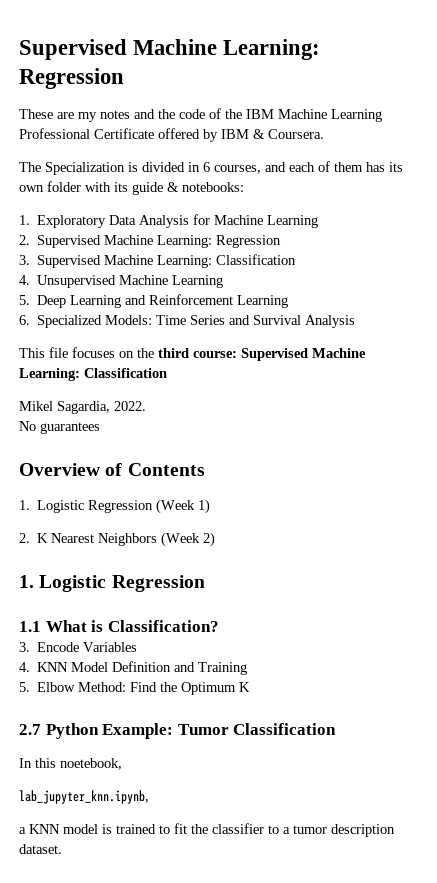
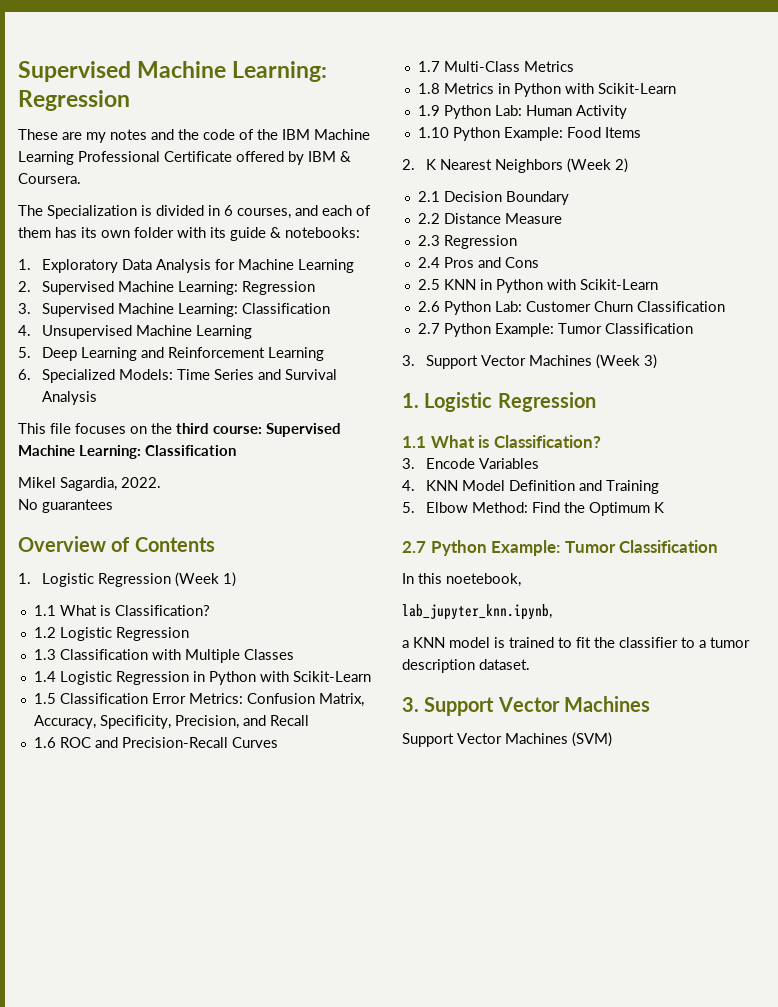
  1. Logistic Regression (Week 1)
+ 1.1 What is Classification?
+ 1.2 Logistic Regression
+ 1.3 Classification with Multiple Classes
+ 1.4 Logistic Regression in Python with Scikit-Learn
+ 1.5 Classification Error Metrics: Confusion Matrix, Accuracy, Specificity, Precision, and Recall
+ 1.6 ROC and Precision-Recall Curves
+ 1.7 Multi-Class Metrics
+ 1.8 Metrics in Python with Scikit-Learn
+ 1.9 Python Lab: Human Activity
+ 1.10 Python Example: Food Items
+ 2.1 Decision Boundary
+ 2.2 Distance Measure
+ 2.3 Regression
+ 2.4 Pros and Cons
+ 2.5 KNN in Python with Scikit-Learn
+ 2.6 Python Lab: Customer Churn Classification
+ 2.7 Python Example: Tumor Classification
+ 3. Support Vector Machines (Week 3)
  a KNN model is trained to fit the classifier to a tumor description dataset.
+ 3. Support Vector Machines
+ Support Vector Machines (SVM)

